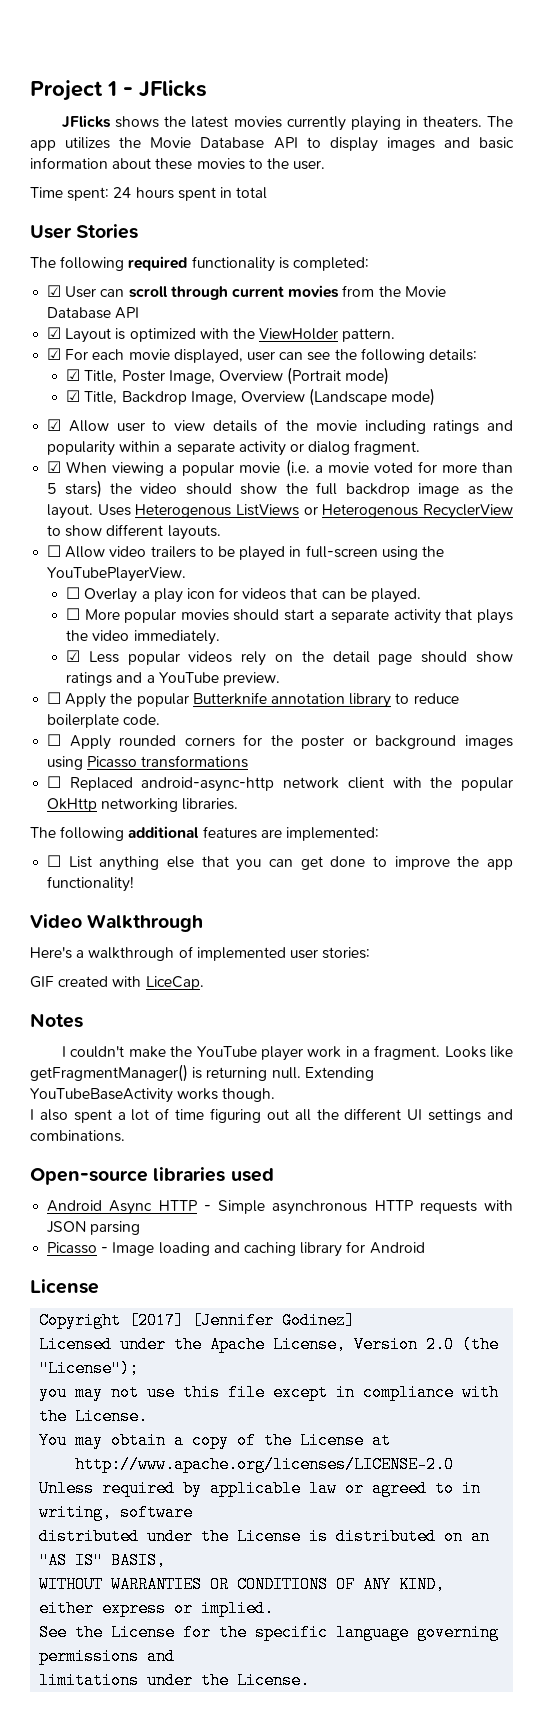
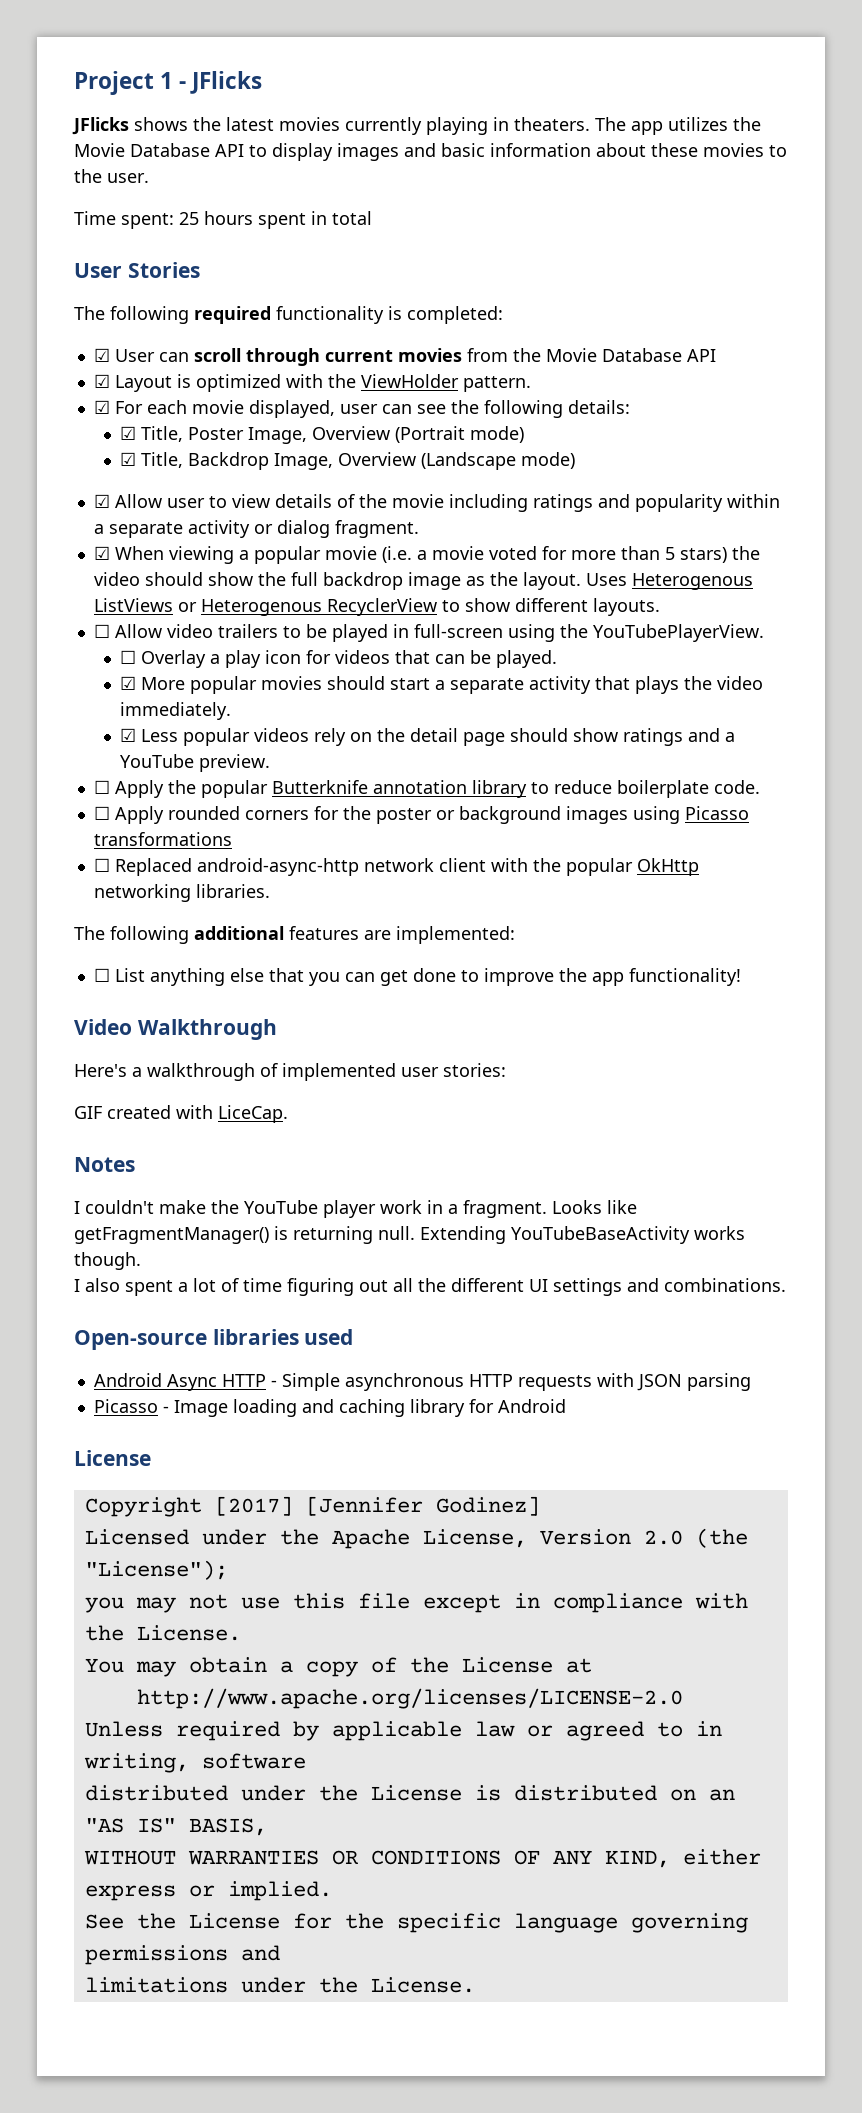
- Time spent: 24 hours spent in total
+ Time spent: 25 hours spent in total
- ☐ More popular movies should start a separate activity that plays the video immediately.
+ ☑ More popular movies should start a separate activity that plays the video immediately.

